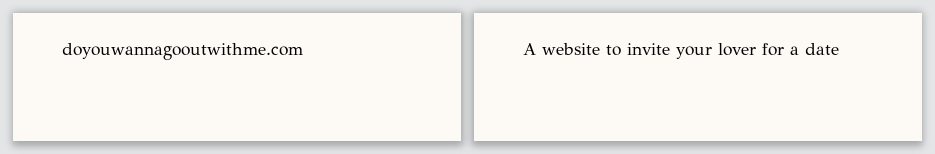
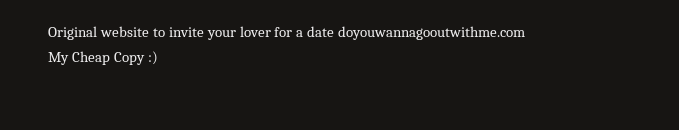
- doyouwannagooutwithme.com
- A website to invite your lover for a date
+ Original website to invite your lover for a date doyouwannagooutwithme.com
+ My Cheap Copy :)

